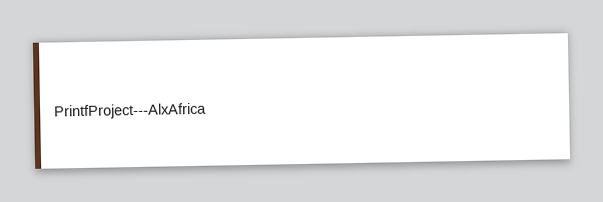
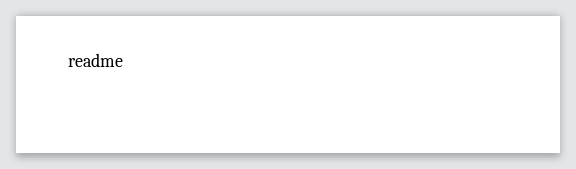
- PrintfProject---AlxAfrica
+ readme

